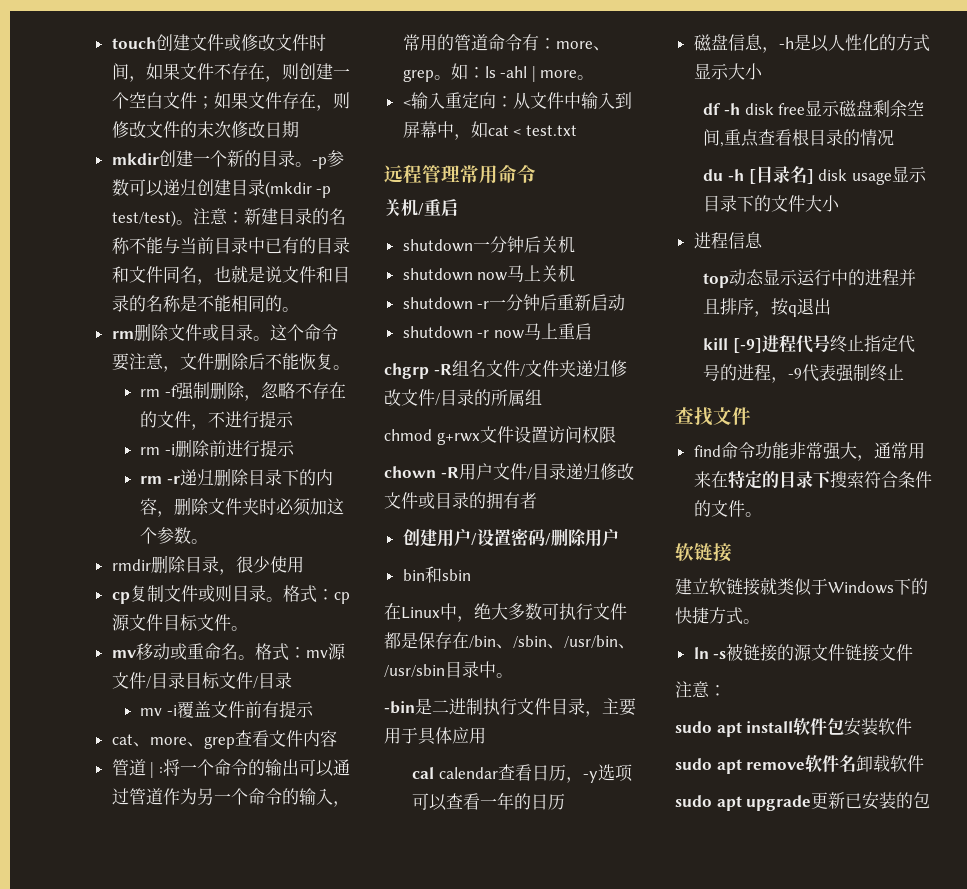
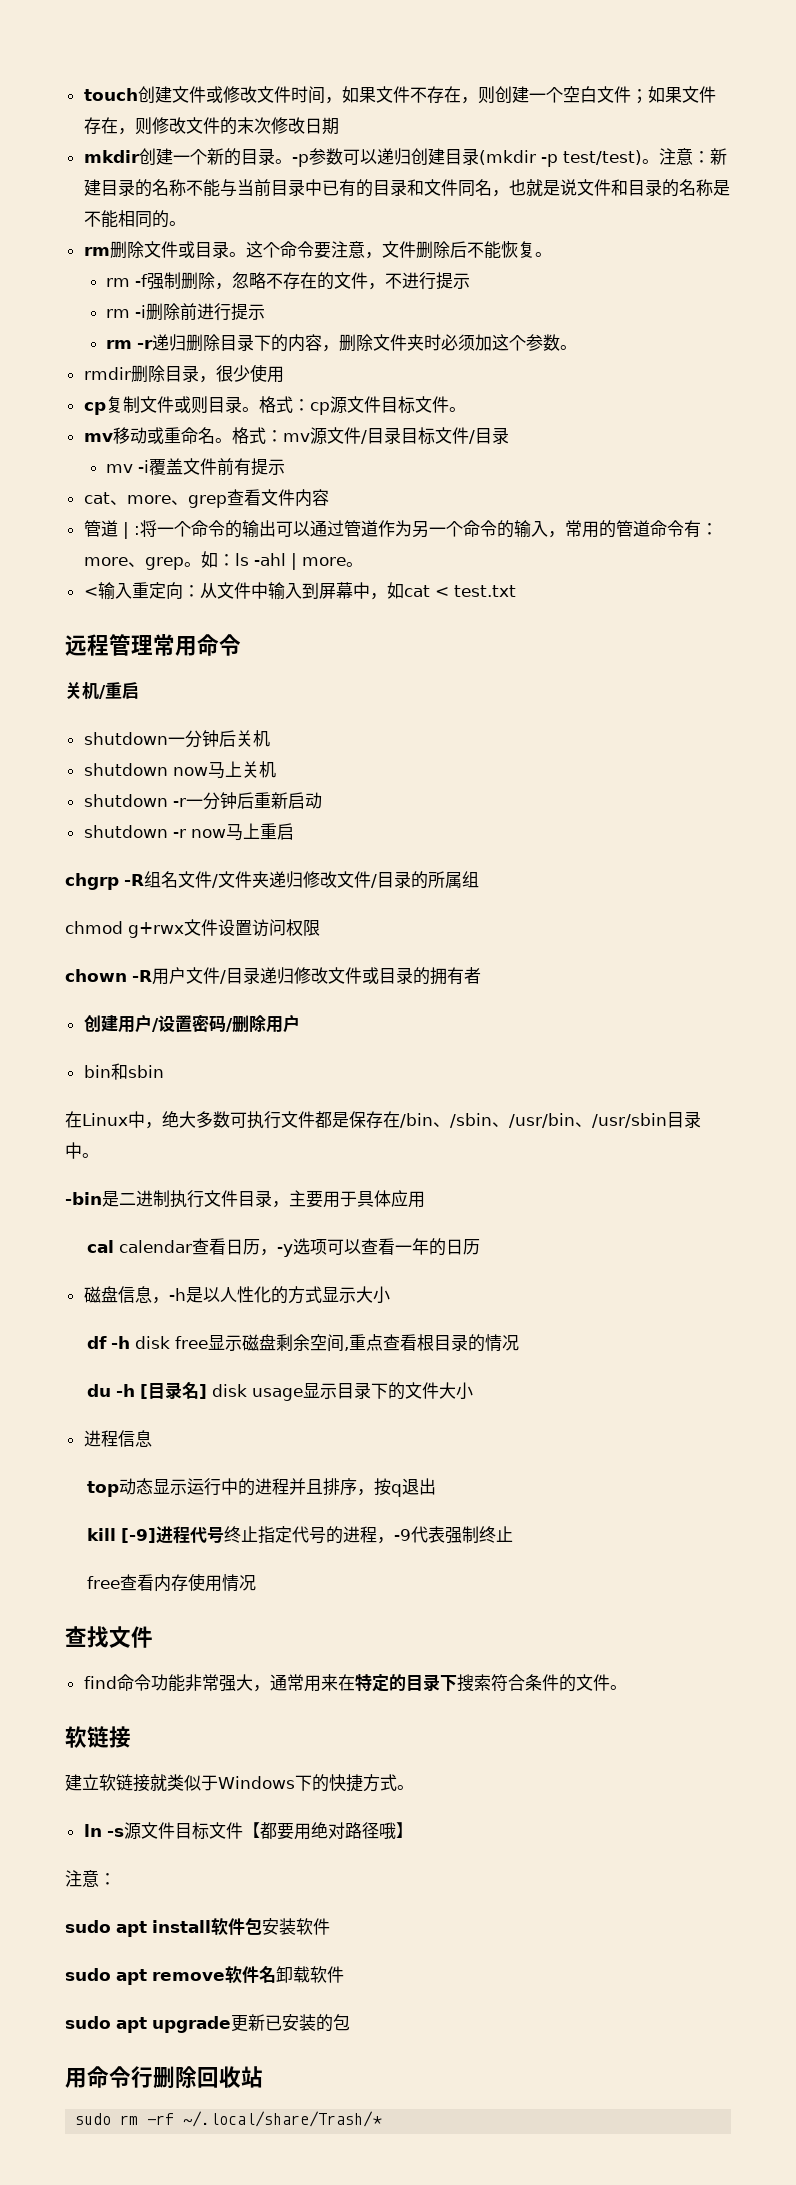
+ free查看内存使用情况
- ln -s被链接的源文件链接文件
+ ln -s源文件目标文件【都要用绝对路径哦】
+ 用命令行删除回收站
+ sudo rm -rf ~/.local/share/Trash/*

